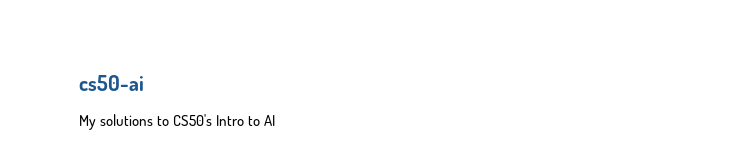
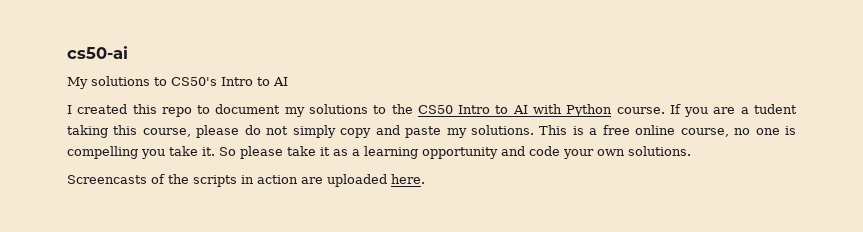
+ I created this repo to document my solutions to the CS50 Intro to AI with Python course. If you are a tudent taking this course, please do not simply copy and paste my solutions. This is a free online course, no one is compelling you take it. So please take it as a learning opportunity and code your own solutions.
+ Screencasts of the scripts in action are uploaded here.

